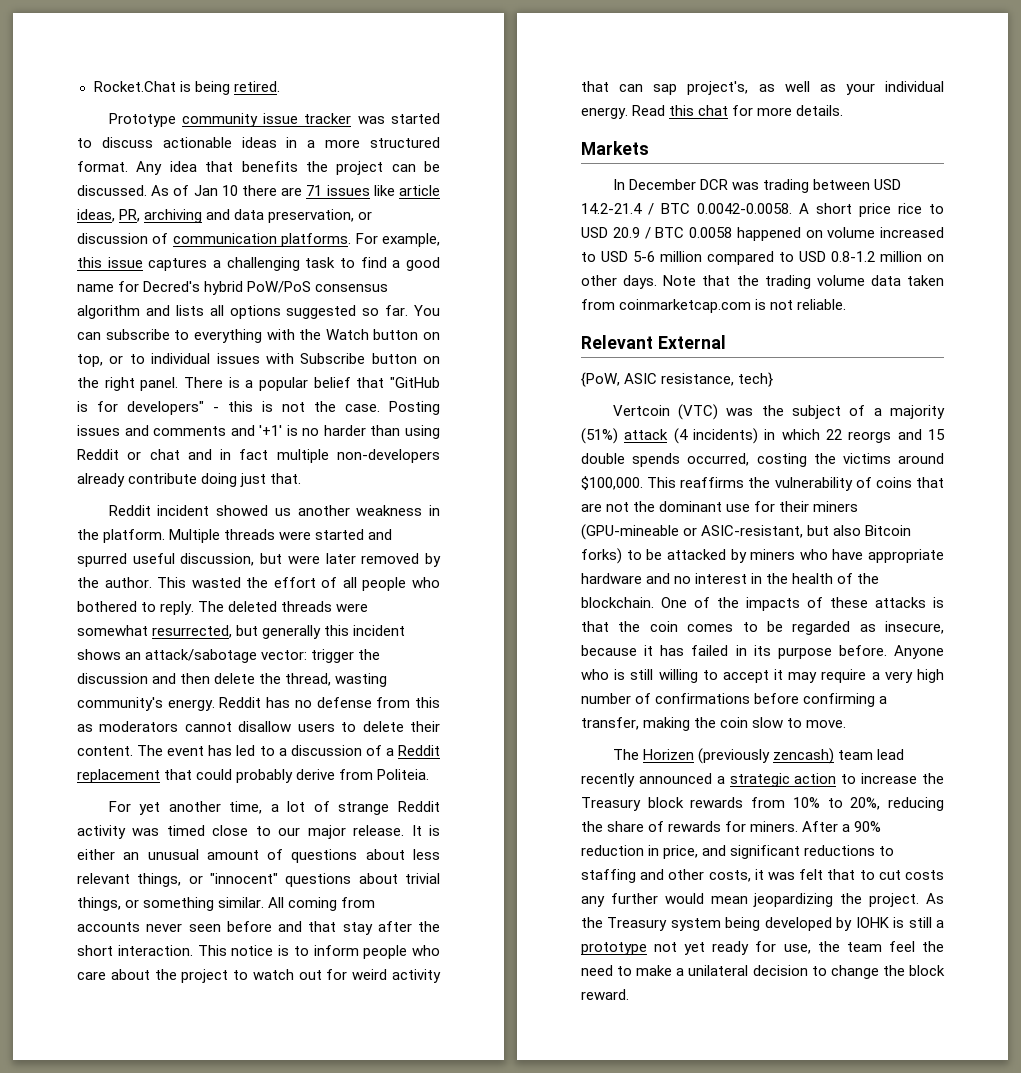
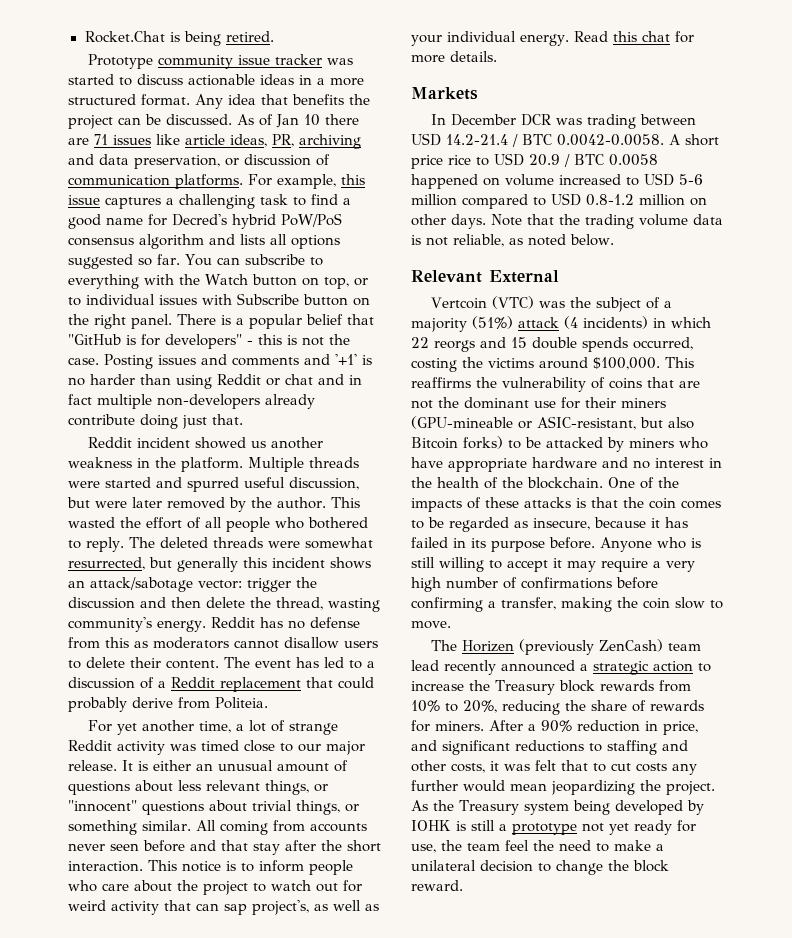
- Note that the trading volume data taken from coinmarketcap.com is not reliable.
+ Note that the trading volume data is not reliable, as noted below.
  Relevant External
- {PoW, ASIC resistance, tech}
- The Horizen (previously zencash) team lead recently announced a strategic action to increase the Treasury block rewards from 10% to 20%, reducing the share of rewards for miners.
+ The Horizen (previously ZenCash) team lead recently announced a strategic action to increase the Treasury block rewards from 10% to 20%, reducing the share of rewards for miners.

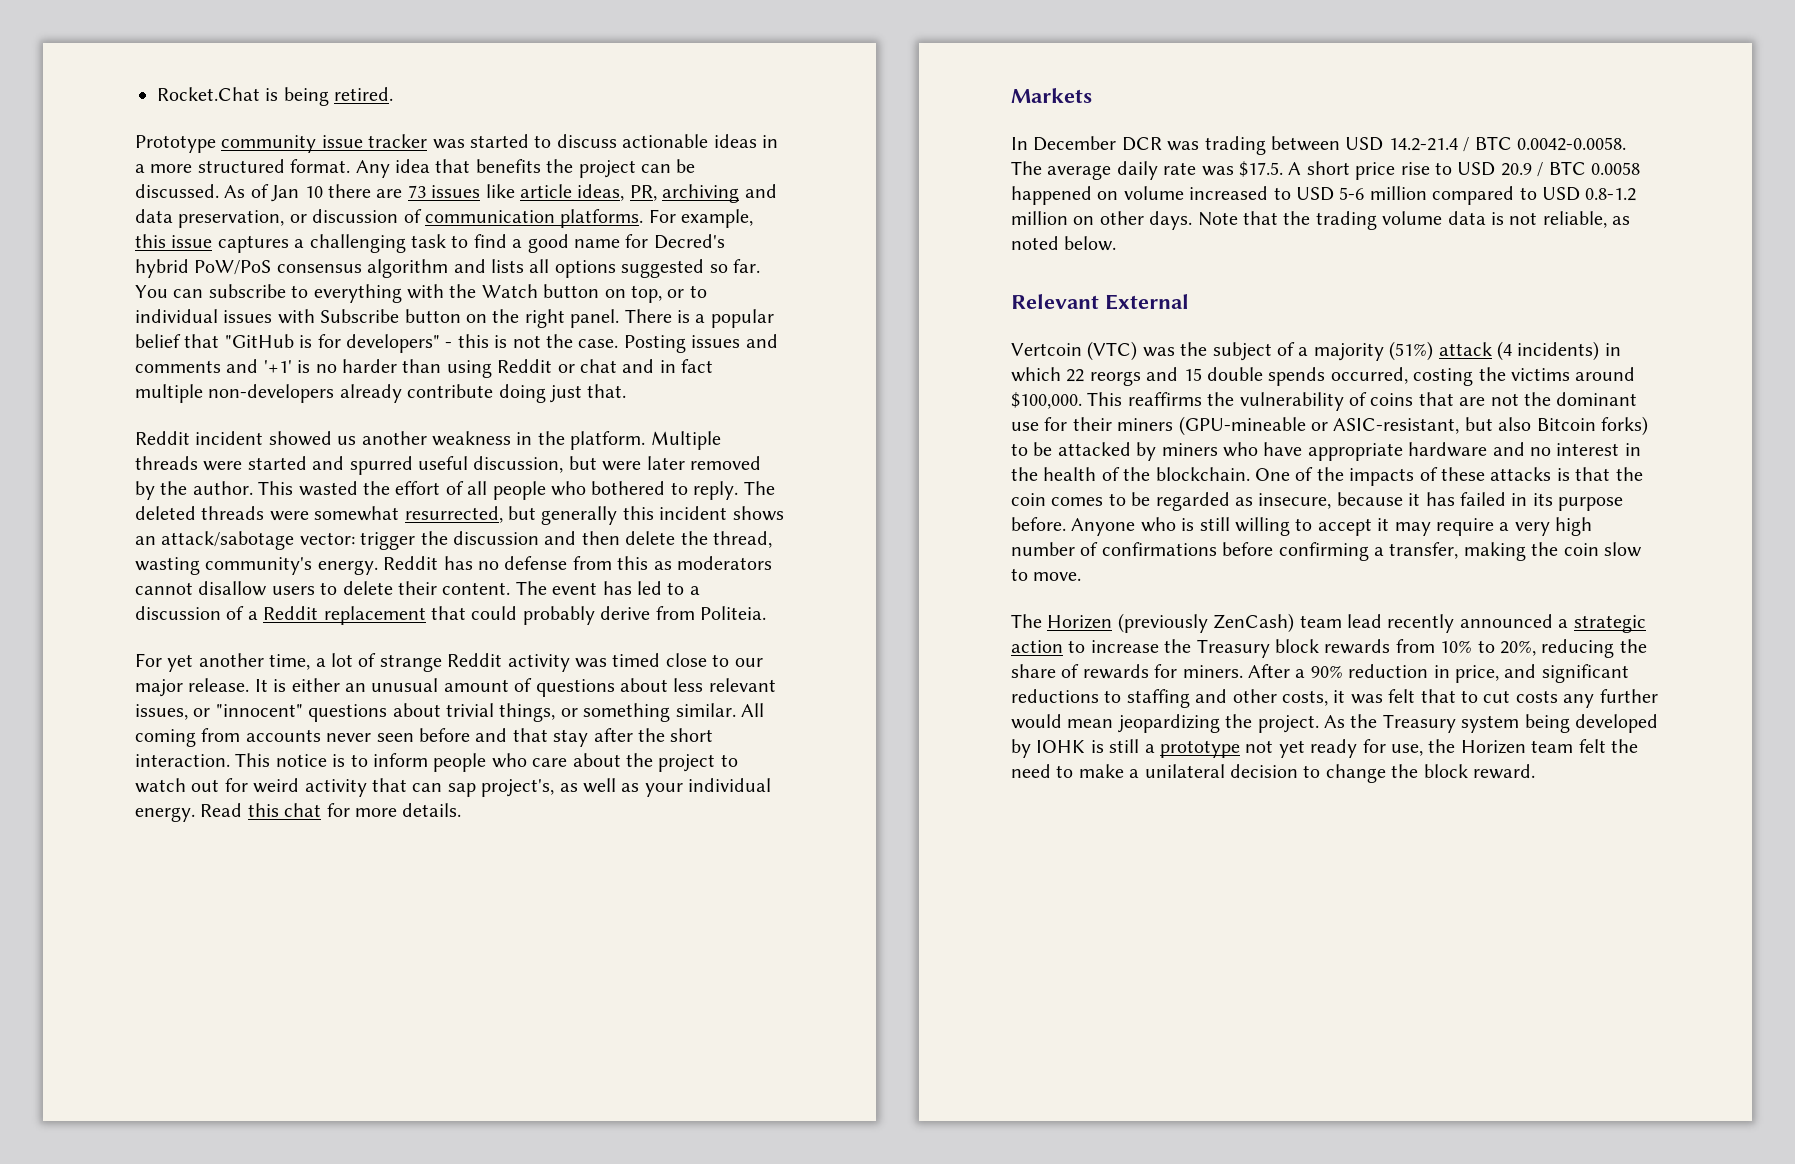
- As of Jan 10 there are 71 issues like article ideas, PR, archiving and data preservation, or discussion of communication platforms.
+ As of Jan 10 there are 73 issues like article ideas, PR, archiving and data preservation, or discussion of communication platforms.
- It is either an unusual amount of questions about less relevant things, or "innocent" questions about trivial things, or something similar.
+ It is either an unusual amount of questions about less relevant issues, or "innocent" questions about trivial things, or something similar.
- In December DCR was trading between USD 14.2-21.4 / BTC 0.0042-0.0058. A short price rice to USD 20.9 / BTC 0.0058 happened on volume increased to USD 5-6 million compared to USD 0.8-1.2 million on other days.
+ In December DCR was trading between USD 14.2-21.4 / BTC 0.0042-0.0058. The average daily rate was $17.5. A short price rise to USD 20.9 / BTC 0.0058 happened on volume increased to USD 5-6 million compared to USD 0.8-1.2 million on other days.
- As the Treasury system being developed by IOHK is still a prototype not yet ready for use, the team feel the need to make a unilateral decision to change the block reward.
+ As the Treasury system being developed by IOHK is still a prototype not yet ready for use, the Horizen team felt the need to make a unilateral decision to change the block reward.

